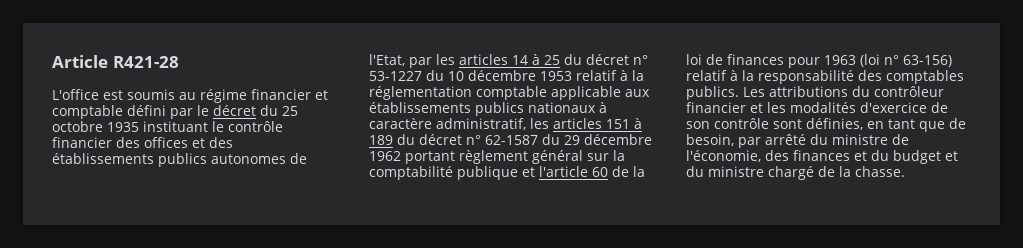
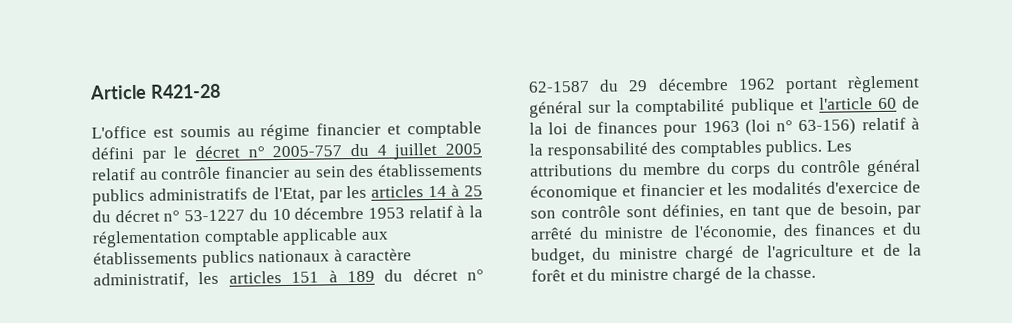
- L'office est soumis au régime financier et comptable défini par le décret du 25 octobre 1935 instituant le contrôle financier des offices et des établissements publics autonomes de l'Etat, par les articles 14 à 25 du décret n° 53-1227 du 10 décembre 1953 relatif à la réglementation comptable applicable aux établissements publics nationaux à caractère administratif, les articles 151 à 189 du décret n° 62-1587 du 29 décembre 1962 portant règlement général sur la comptabilité publique et l'article 60 de la loi de finances pour 1963 (loi n° 63-156) relatif à la responsabilité des comptables publics.
+ L'office est soumis au régime financier et comptable défini par le décret n° 2005-757 du 4 juillet 2005 relatif au contrôle financier au sein des établissements publics administratifs de l'Etat, par les articles 14 à 25 du décret n° 53-1227 du 10 décembre 1953 relatif à la réglementation comptable applicable aux établissements publics nationaux à caractère administratif, les articles 151 à 189 du décret n° 62-1587 du 29 décembre 1962 portant règlement général sur la comptabilité publique et l'article 60 de la loi de finances pour 1963 (loi n° 63-156) relatif à la responsabilité des comptables publics.
- Les attributions du contrôleur financier et les modalités d'exercice de son contrôle sont définies, en tant que de besoin, par arrêté du ministre de l'économie, des finances et du budget et du ministre chargé de la chasse.
+ Les attributions du membre du corps du contrôle général économique et financier et les modalités d'exercice de son contrôle sont définies, en tant que de besoin, par arrêté du ministre de l'économie, des finances et du budget, du ministre chargé de l'agriculture et de la forêt et du ministre chargé de la chasse.

